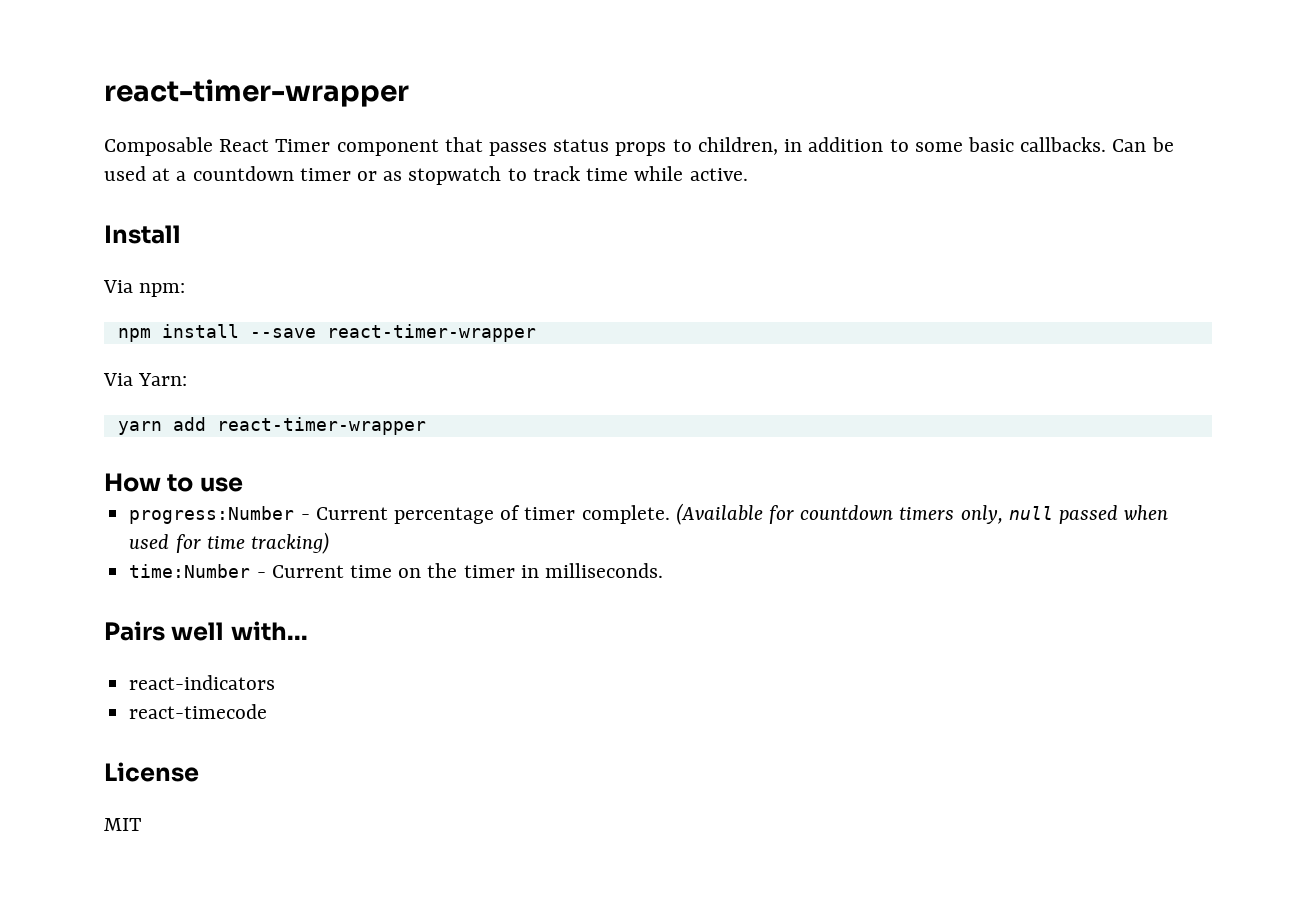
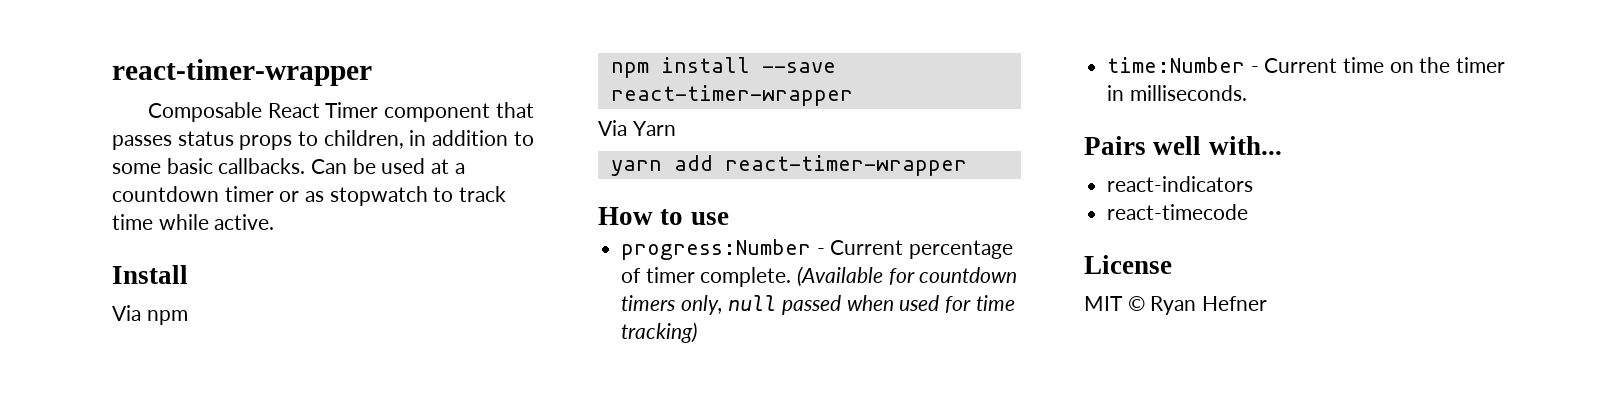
- Via npm:
+ Via npm
- Via Yarn:
+ Via Yarn
- MIT
+ MIT © Ryan Hefner

